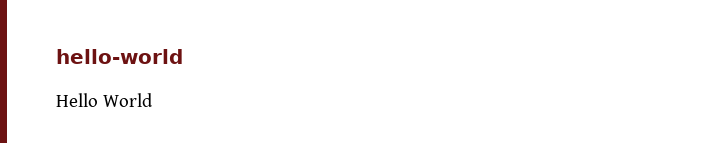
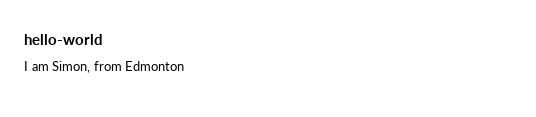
- Hello World
+ I am Simon, from Edmonton

